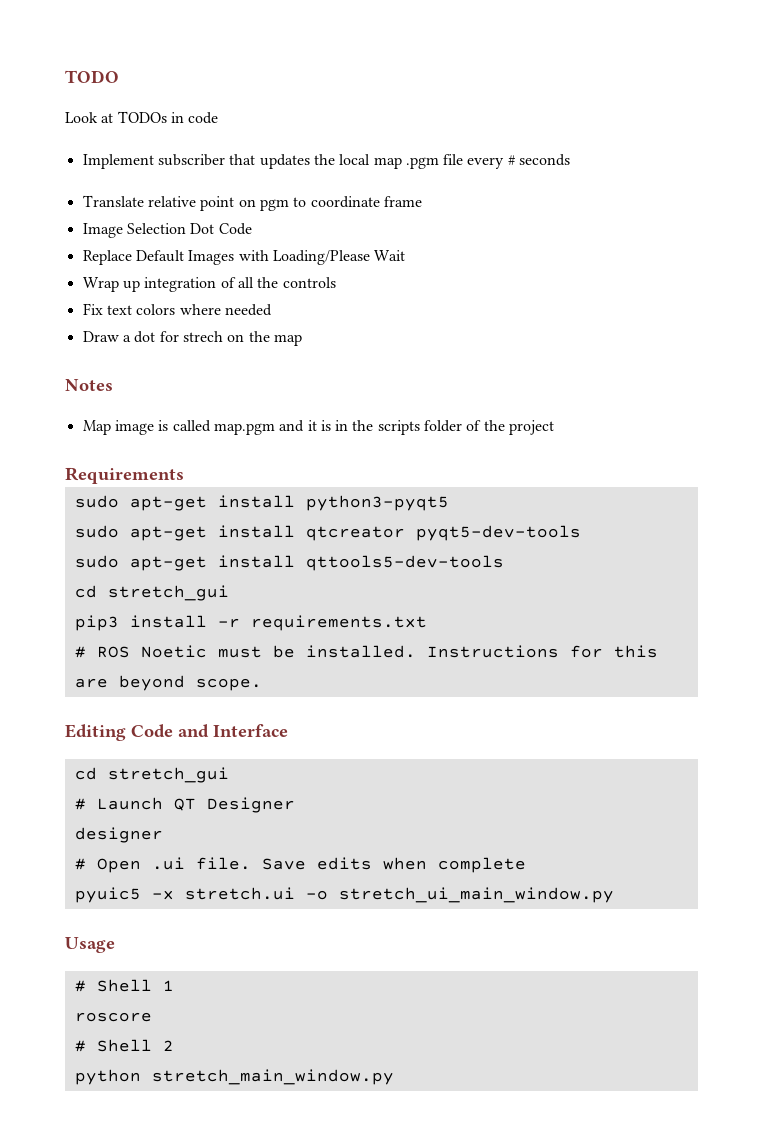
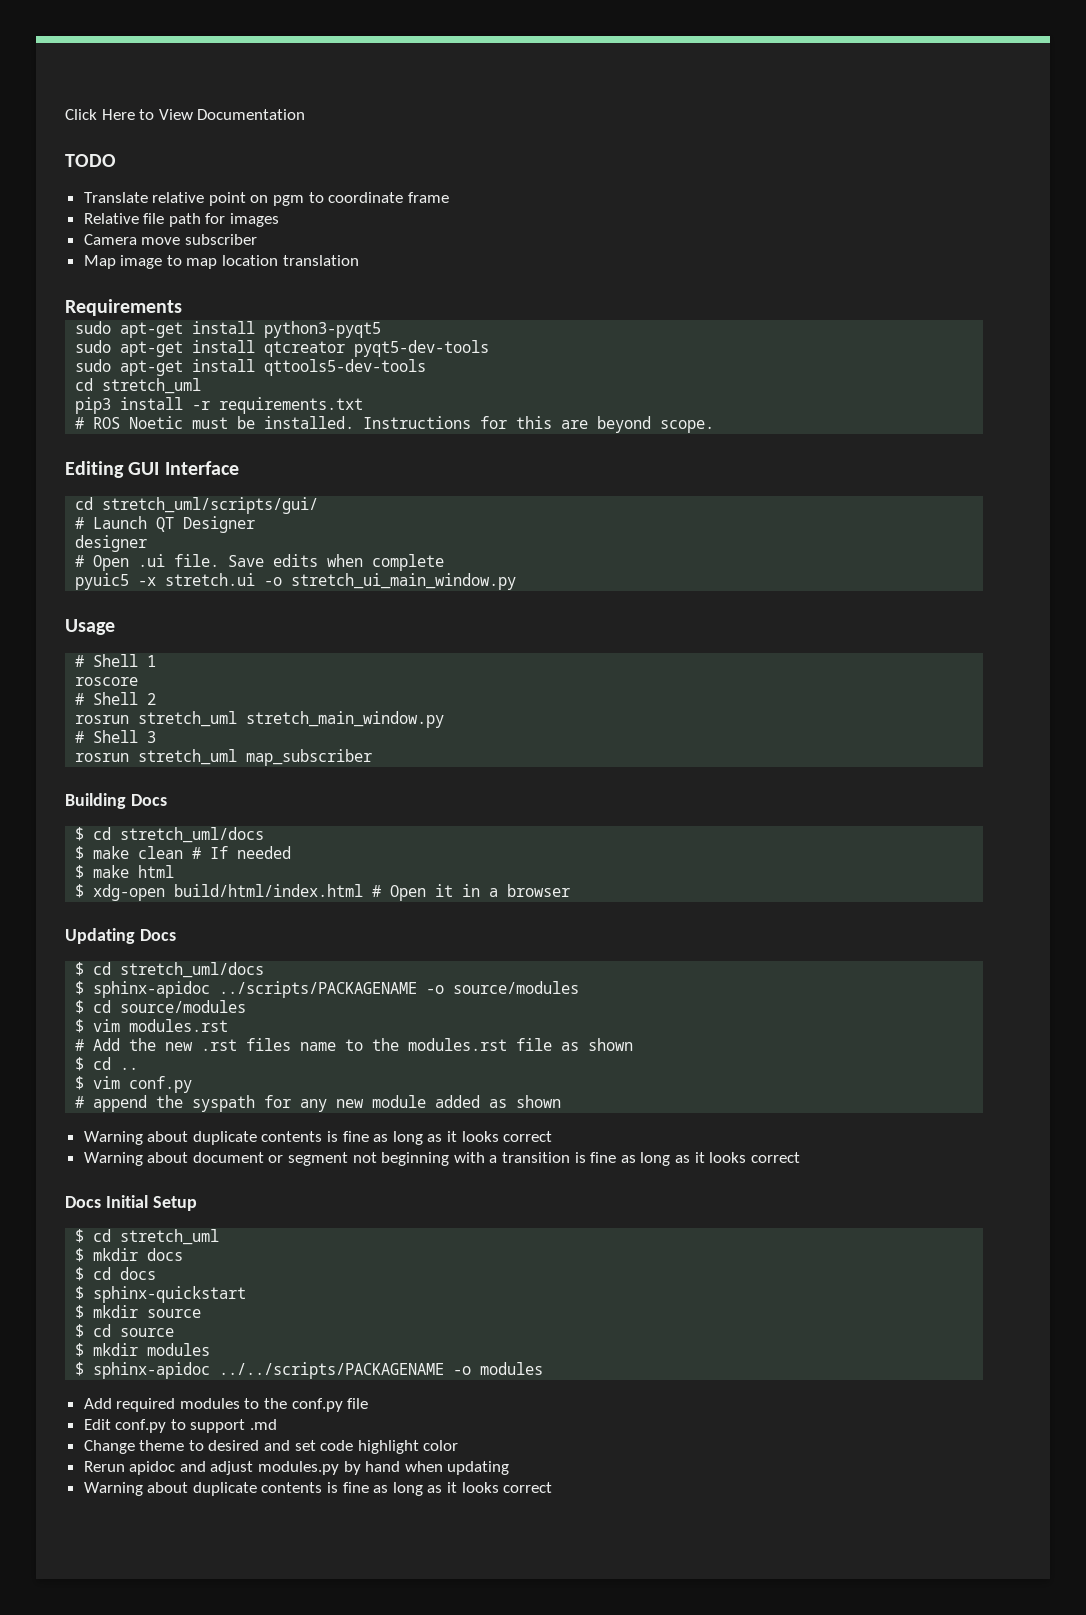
+ Click Here to View Documentation
  TODO
- Look at TODOs in code
- Implement subscriber that updates the local map .pgm file every # seconds
- Image Selection Dot Code
- Replace Default Images with Loading/Please Wait
- Wrap up integration of all the controls
- Fix text colors where needed
- Draw a dot for strech on the map
- Notes
- Map image is called map.pgm and it is in the scripts folder of the project
+ Relative file path for images
+ Camera move subscriber
+ Map image to map location translation
  sudo apt-get install qttools5-dev-tools
- cd stretch_gui
+ cd stretch_uml
- Editing Code and Interface
- cd stretch_gui
+ Editing GUI Interface
+ cd stretch_uml/scripts/gui/
- python stretch_main_window.py
+ rosrun stretch_uml stretch_main_window.py
+ # Shell 3
+ rosrun stretch_uml map_subscriber
+ Building Docs
+ $ cd stretch_uml/docs
+ $ make clean # If needed
+ $ make html
+ $ xdg-open build/html/index.html # Open it in a browser
+ Updating Docs
+ $ cd stretch_uml/docs
+ $ sphinx-apidoc ../scripts/PACKAGENAME -o source/modules
+ $ cd source/modules
+ $ vim modules.rst
+ # Add the new .rst files name to the modules.rst file as shown
+ $ cd ..
+ $ vim conf.py
+ # append the syspath for any new module added as shown
+ Warning about duplicate contents is fine as long as it looks correct
+ Warning about document or segment not beginning with a transition is fine as long as it looks correct
+ Docs Initial Setup
+ $ cd stretch_uml
+ $ mkdir docs
+ $ cd docs
+ $ sphinx-quickstart
+ $ mkdir source
+ $ cd source
+ $ mkdir modules
+ $ sphinx-apidoc ../../scripts/PACKAGENAME -o modules
+ Add required modules to the conf.py file
+ Edit conf.py to support .md
+ Change theme to desired and set code highlight color
+ Rerun apidoc and adjust modules.py by hand when updating
+ Warning about duplicate contents is fine as long as it looks correct

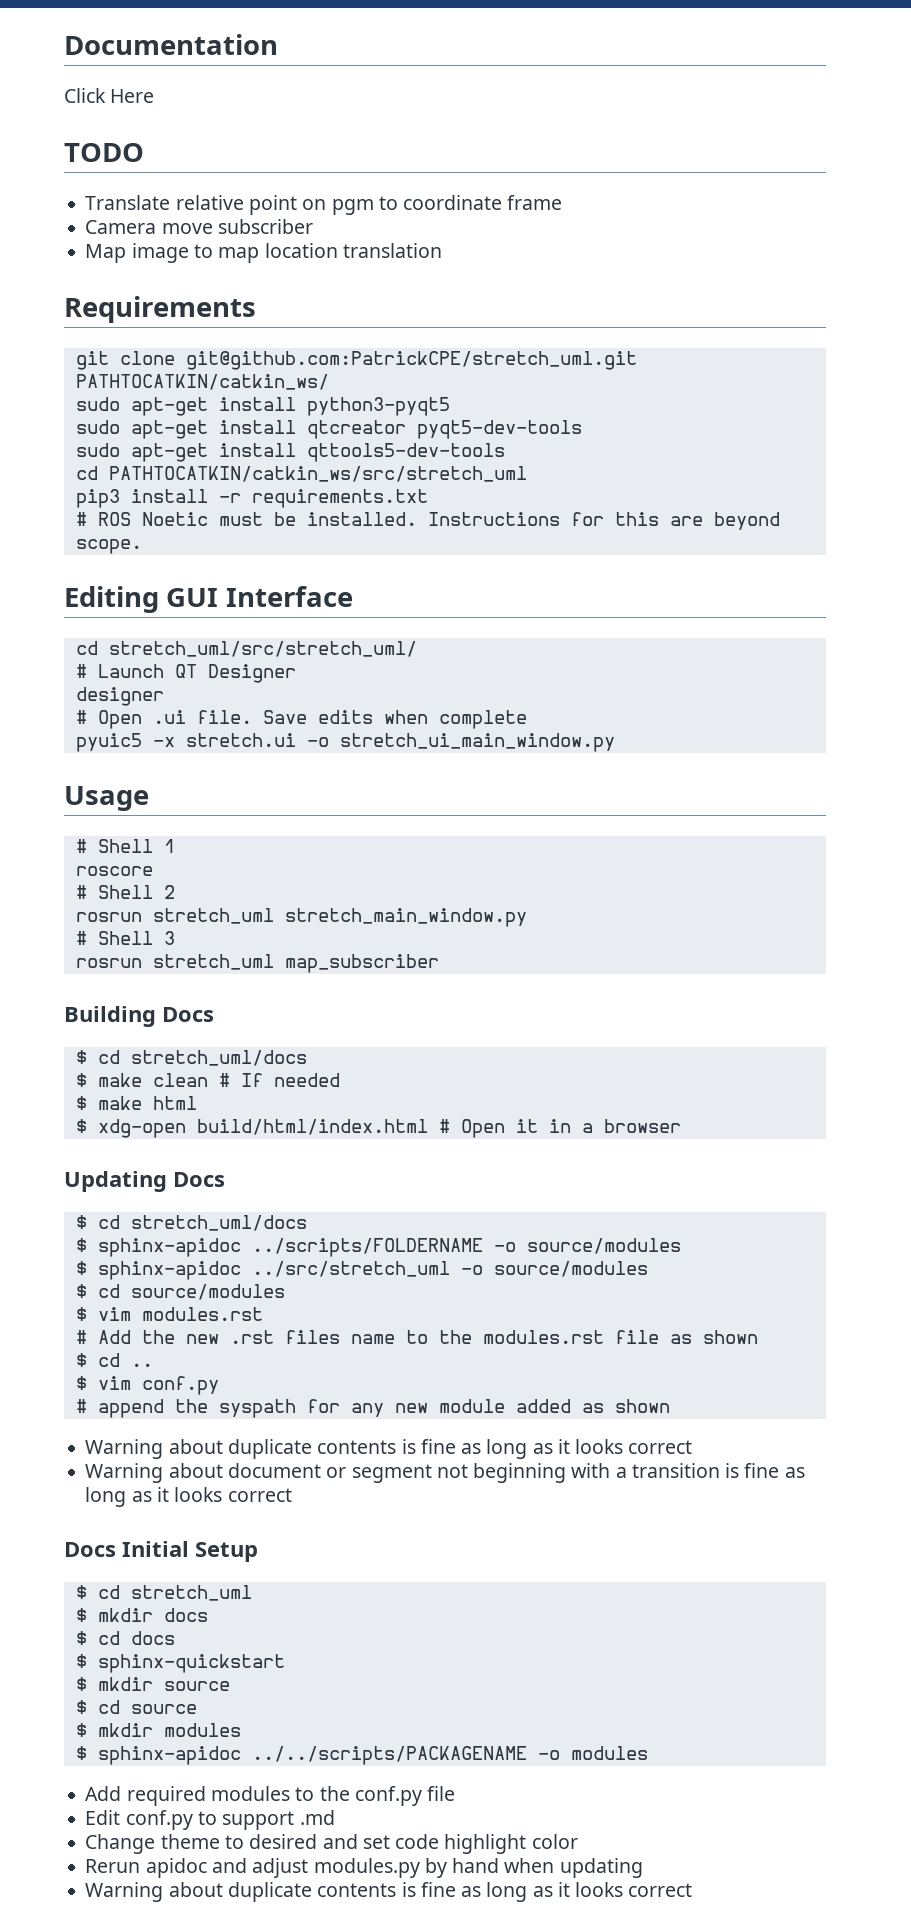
+ Documentation
- Click Here to View Documentation
+ Click Here
- Relative file path for images
+ git clone git@github.com:PatrickCPE/stretch_uml.git PATHTOCATKIN/catkin_ws/
  sudo apt-get install qttools5-dev-tools
- cd stretch_uml
+ cd PATHTOCATKIN/catkin_ws/src/stretch_uml
- cd stretch_uml/scripts/gui/
+ cd stretch_uml/src/stretch_uml/
- $ sphinx-apidoc ../scripts/PACKAGENAME -o source/modules
+ $ sphinx-apidoc ../scripts/FOLDERNAME -o source/modules
+ $ sphinx-apidoc ../src/stretch_uml -o source/modules

